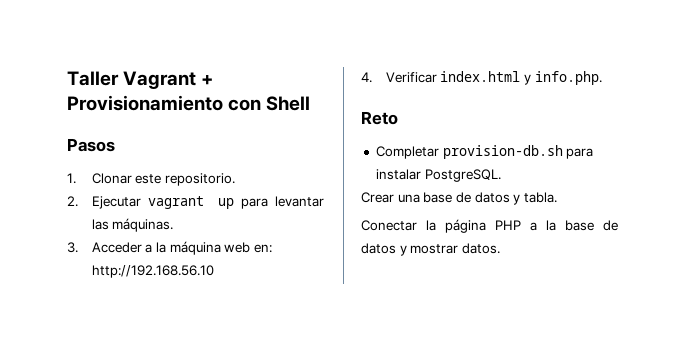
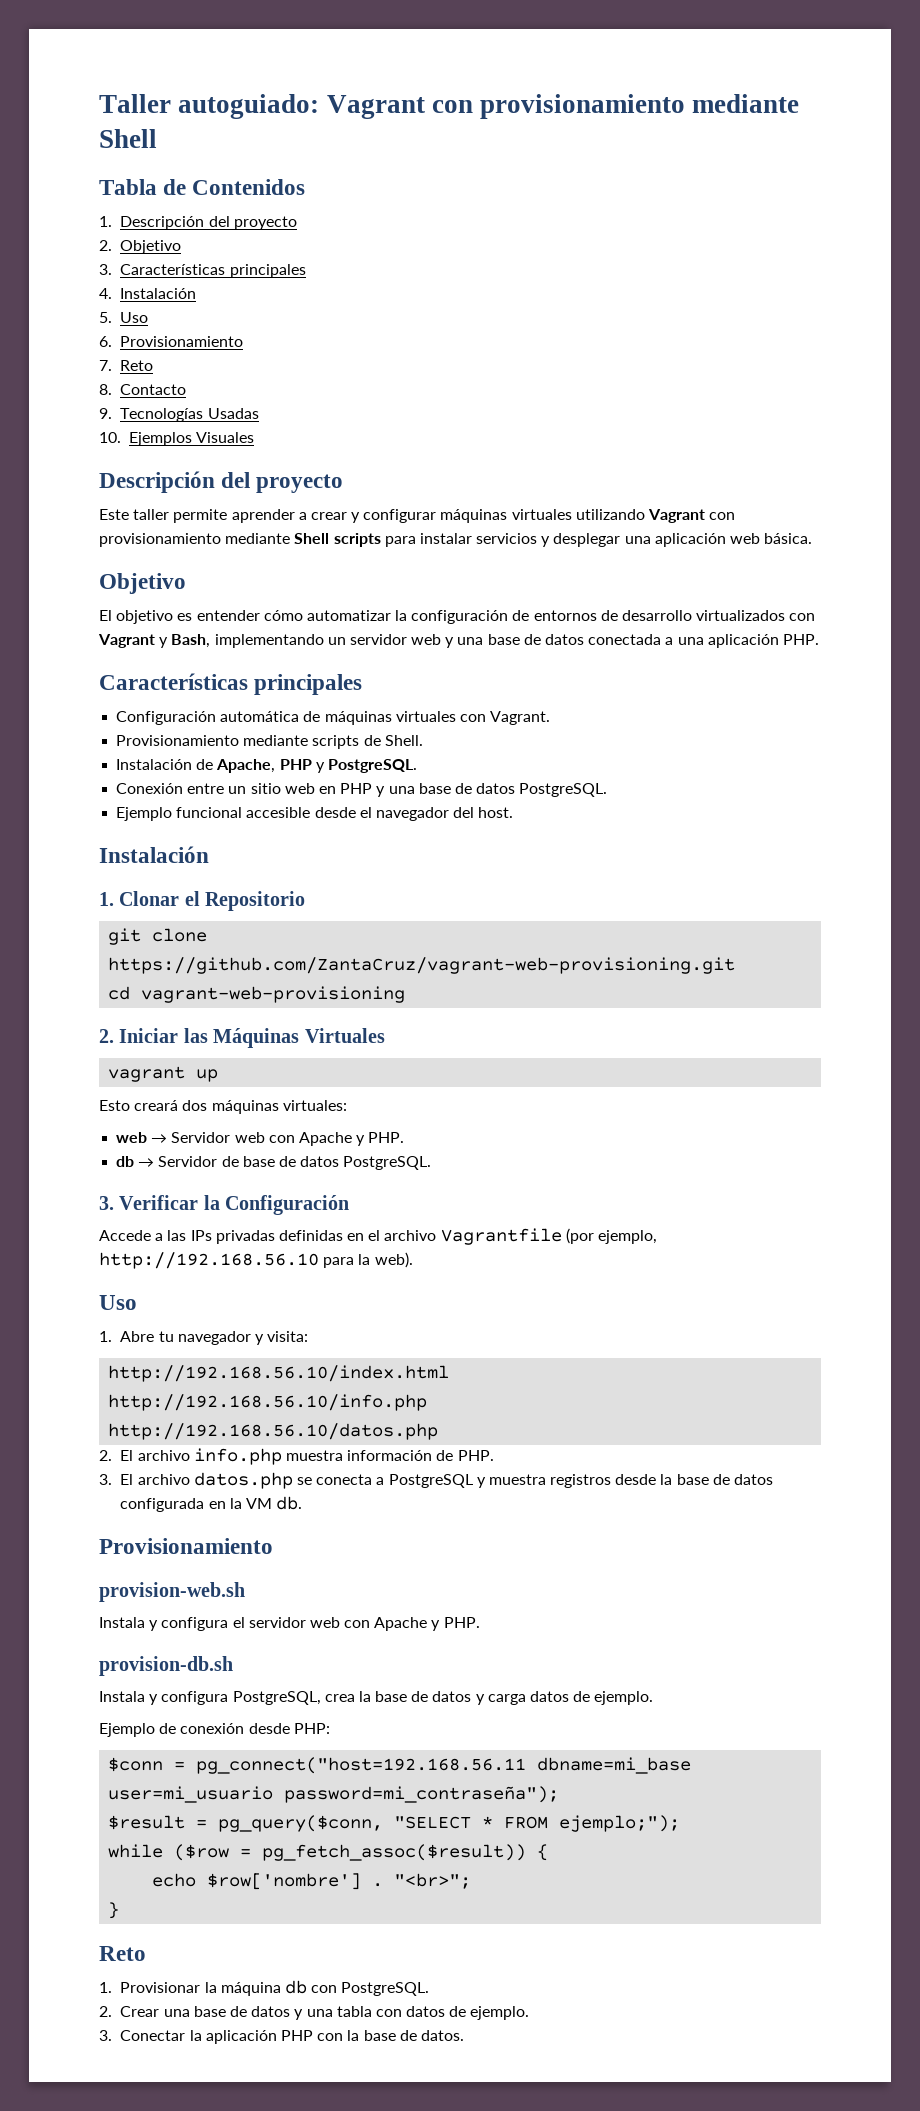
- Taller Vagrant + Provisionamiento con Shell
- Pasos
- 1. Clonar este repositorio.
- 2. Ejecutar vagrant up para levantar las máquinas.
- 3. Acceder a la máquina web en: http://192.168.56.10
- 4. Verificar index.html y info.php.
+ Taller autoguiado: Vagrant con provisionamiento mediante Shell
+ Tabla de Contenidos
+ 1. Descripción del proyecto
+ 2. Objetivo
+ 3. Características principales
+ 4. Instalación
+ 5. Uso
+ 6. Provisionamiento
+ 7. Reto
+ 8. Contacto
+ 9. Tecnologías Usadas
+ 10. Ejemplos Visuales
+ Descripción del proyecto
+ Este taller permite aprender a crear y configurar máquinas virtuales utilizando Vagrant con provisionamiento mediante Shell scripts para instalar servicios y desplegar una aplicación web básica.
+ Objetivo
+ El objetivo es entender cómo automatizar la configuración de entornos de desarrollo virtualizados con Vagrant y Bash, implementando un servidor web y una base de datos conectada a una aplicación PHP.
+ Características principales
+ Configuración automática de máquinas virtuales con Vagrant.
+ Provisionamiento mediante scripts de Shell.
+ Instalación de Apache, PHP y PostgreSQL.
+ Conexión entre un sitio web en PHP y una base de datos PostgreSQL.
+ Ejemplo funcional accesible desde el navegador del host.
+ Instalación
+ 1. Clonar el Repositorio
+ git clone https://github.com/ZantaCruz/vagrant-web-provisioning.git
+ cd vagrant-web-provisioning
+ 2. Iniciar las Máquinas Virtuales
+ vagrant up
+ Esto creará dos máquinas virtuales:
+ web → Servidor web con Apache y PHP.
+ db → Servidor de base de datos PostgreSQL.
+ 3. Verificar la Configuración
+ Accede a las IPs privadas definidas en el archivo Vagrantfile (por ejemplo, http://192.168.56.10 para la web).
+ Uso
+ 1. Abre tu navegador y visita:
+ http://192.168.56.10/index.html
+ http://192.168.56.10/info.php
+ http://192.168.56.10/datos.php
+ 2. El archivo info.php muestra información de PHP.
+ 3. El archivo datos.php se conecta a PostgreSQL y muestra registros desde la base de datos configurada en la VM db.
+ Provisionamiento
+ provision-web.sh
+ Instala y configura el servidor web con Apache y PHP.
+ provision-db.sh
+ Instala y configura PostgreSQL, crea la base de datos y carga datos de ejemplo.
+ Ejemplo de conexión desde PHP:
+ $conn = pg_connect("host=192.168.56.11 dbname=mi_base user=mi_usuario password=mi_contraseña");
+ $result = pg_query($conn, "SELECT * FROM ejemplo;");
+ while ($row = pg_fetch_assoc($result)) {
+ echo $row['nombre'] . "<br>";
+ }
  Reto
- Completar provision-db.sh para instalar PostgreSQL.
- Crear una base de datos y tabla.
- Conectar la página PHP a la base de datos y mostrar datos.
+ 1. Provisionar la máquina db con PostgreSQL.
+ 2. Crear una base de datos y una tabla con datos de ejemplo.
+ 3. Conectar la aplicación PHP con la base de datos.

